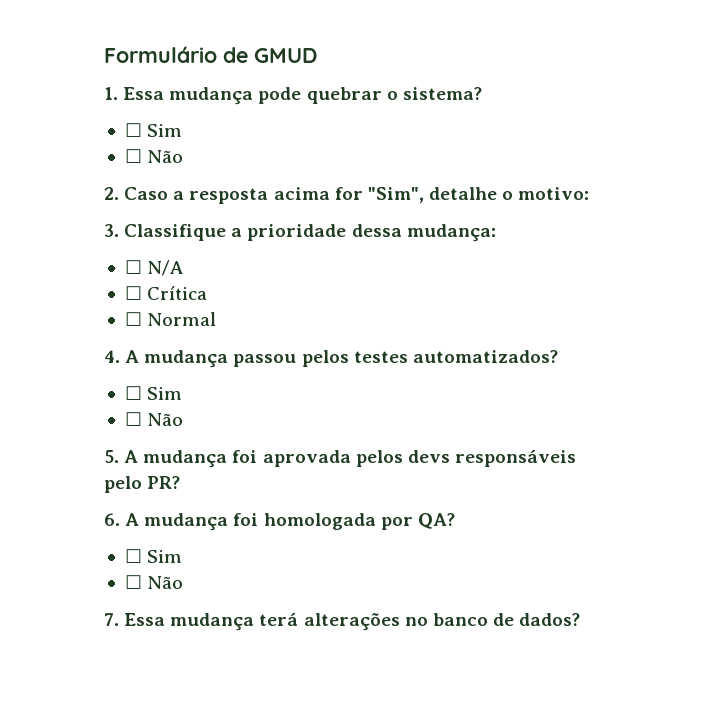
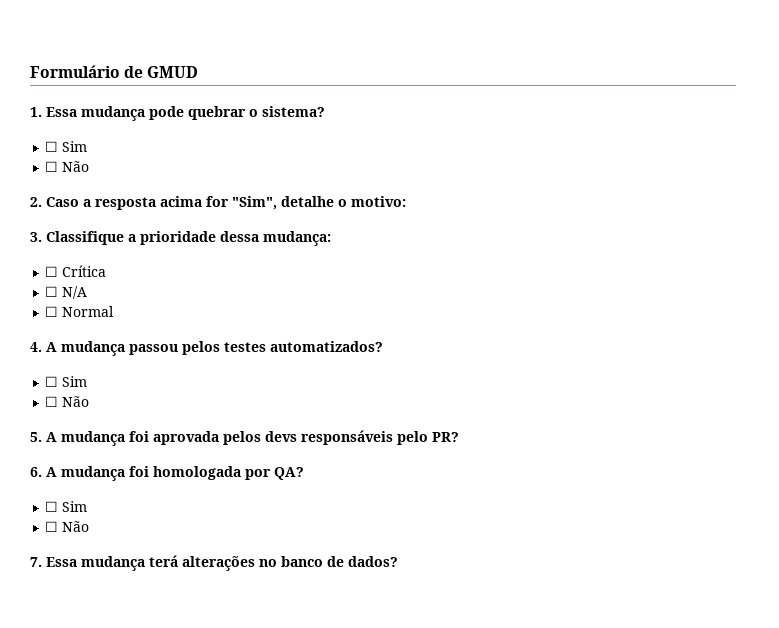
+ ☐ Crítica
  ☐ N/A
- ☐ Crítica

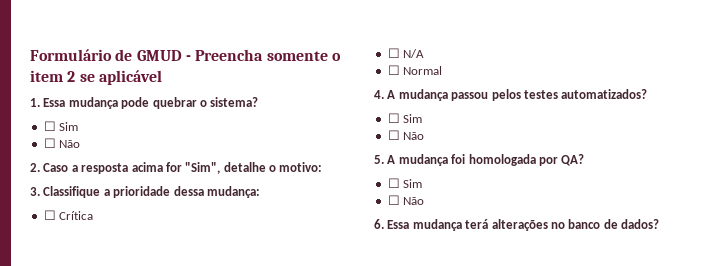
- Formulário de GMUD
+ Formulário de GMUD - Preencha somente o item 2 se aplicável
- 5. A mudança foi aprovada pelos devs responsáveis pelo PR?
- 6. A mudança foi homologada por QA?
+ 5. A mudança foi homologada por QA?
- 7. Essa mudança terá alterações no banco de dados?
+ 6. Essa mudança terá alterações no banco de dados?

